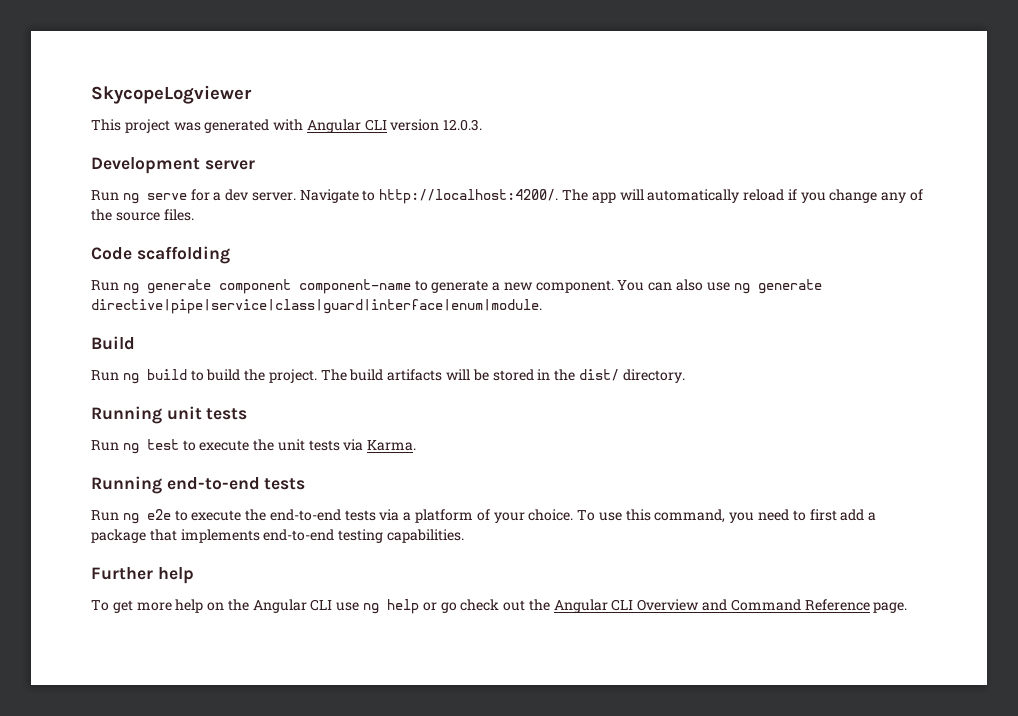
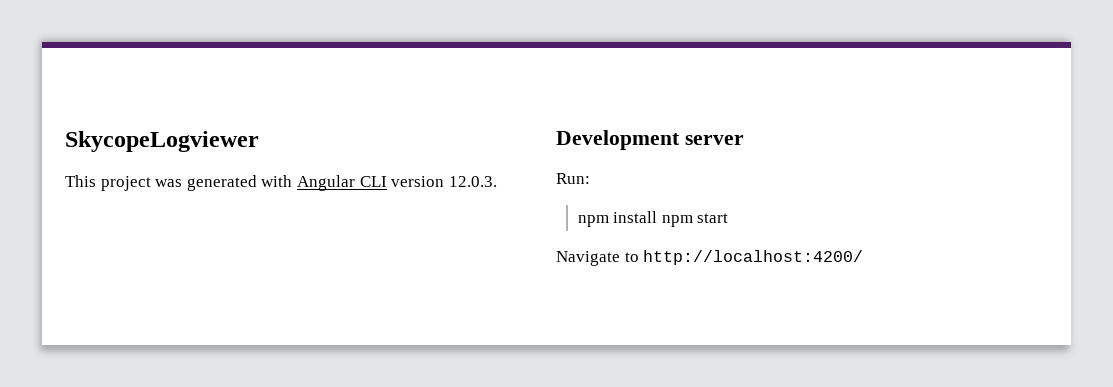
- Run ng serve for a dev server. Navigate to http://localhost:4200/. The app will automatically reload if you change any of the source files.
- Code scaffolding
- Run ng generate component component-name to generate a new component. You can also use ng generate directive|pipe|service|class|guard|interface|enum|module.
- Build
- Run ng build to build the project. The build artifacts will be stored in the dist/ directory.
- Running unit tests
- Run ng test to execute the unit tests via Karma.
- Running end-to-end tests
- Run ng e2e to execute the end-to-end tests via a platform of your choice. To use this command, you need to first add a package that implements end-to-end testing capabilities.
- Further help
- To get more help on the Angular CLI use ng help or go check out the Angular CLI Overview and Command Reference page.
+ Run:
+ npm install npm start
+ Navigate to http://localhost:4200/

